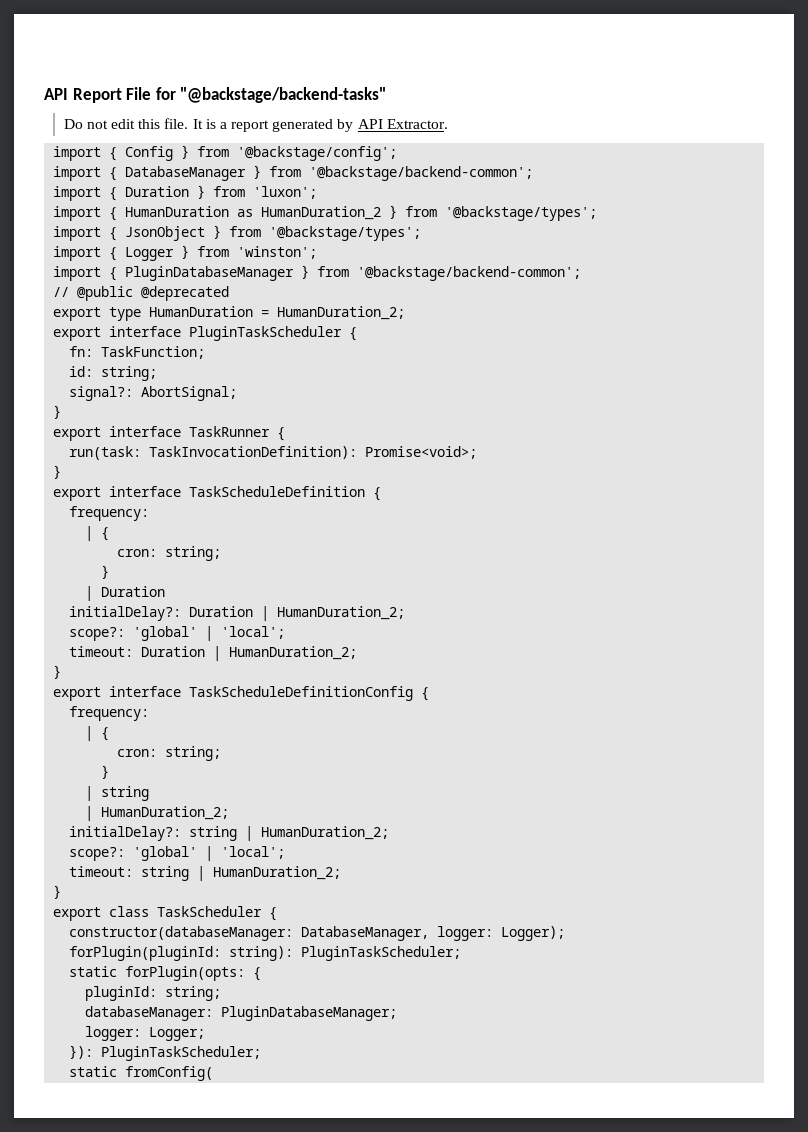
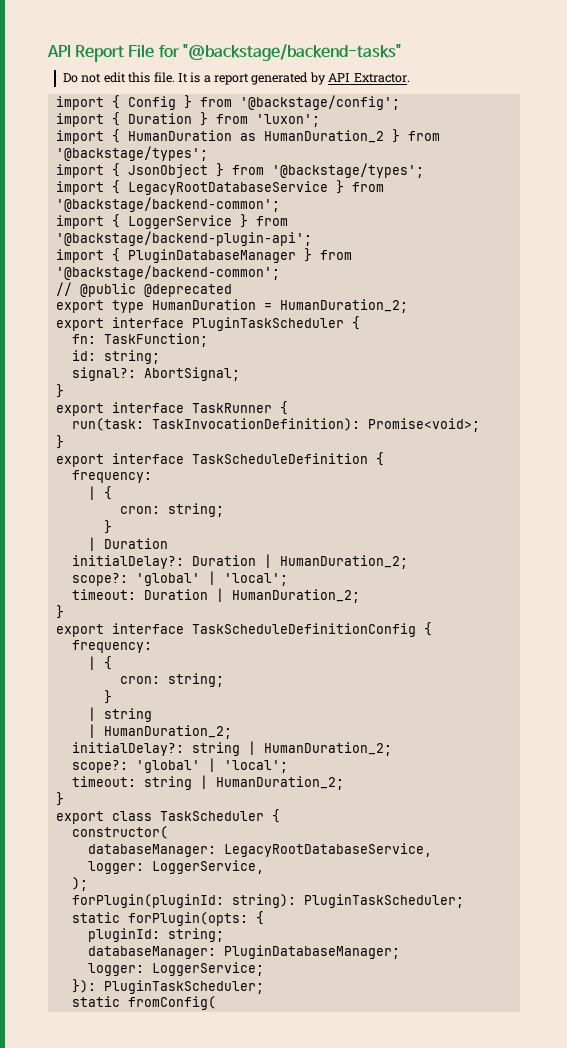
- import { DatabaseManager } from '@backstage/backend-common';
- import { Logger } from 'winston';
+ import { LegacyRootDatabaseService } from '@backstage/backend-common';
+ import { LoggerService } from '@backstage/backend-plugin-api';
- constructor(databaseManager: DatabaseManager, logger: Logger);
+ constructor(
+ databaseManager: LegacyRootDatabaseService,
+ logger: LoggerService,
+ );
- logger: Logger;
+ logger: LoggerService;

